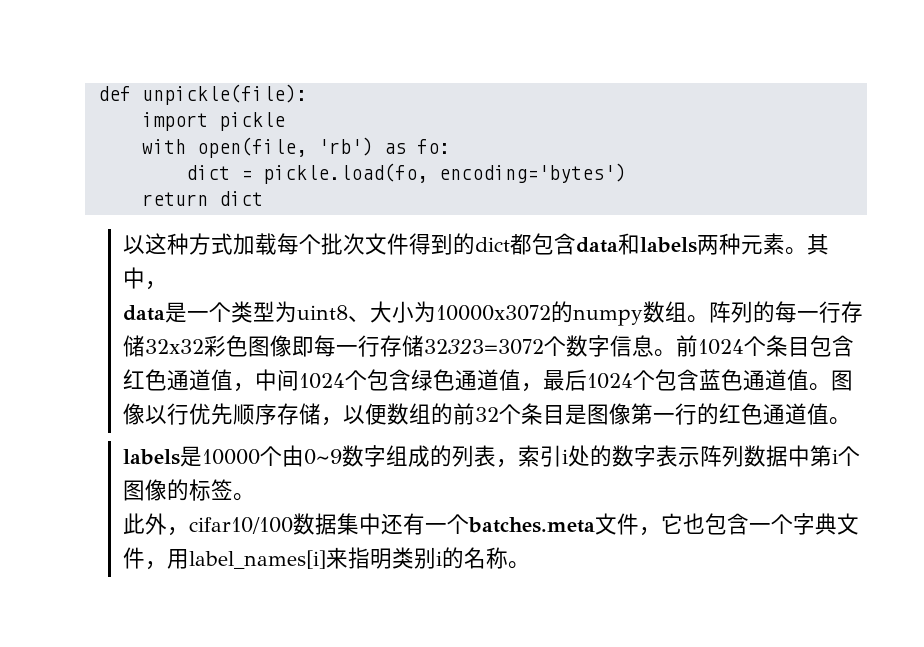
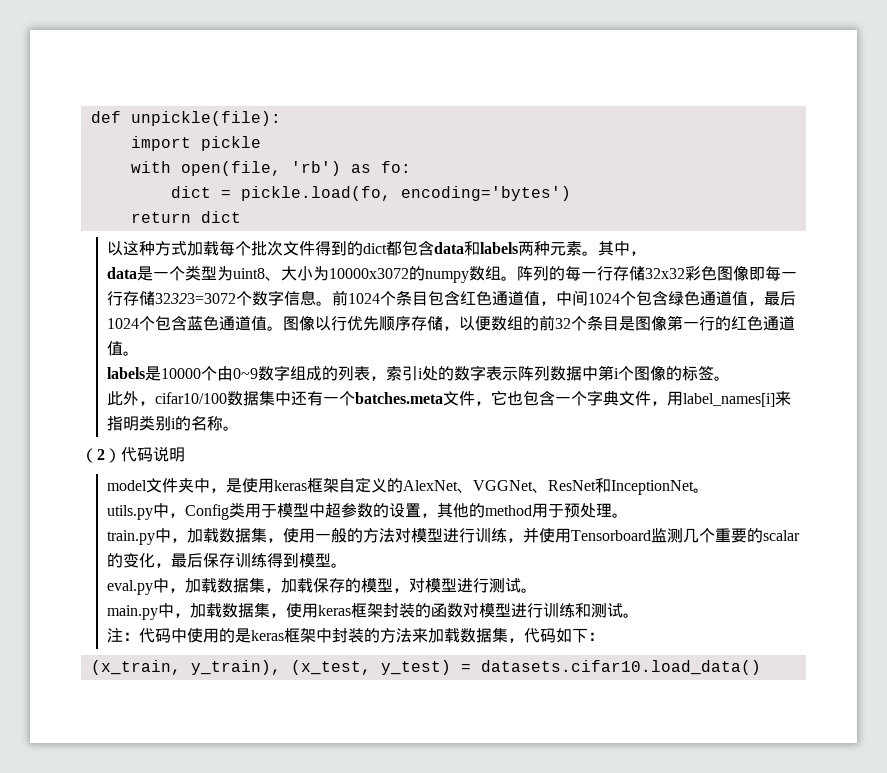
+ （2）代码说明
+ model文件夹中，是使用keras框架自定义的AlexNet、VGGNet、ResNet和InceptionNet。
+ utils.py中，Config类用于模型中超参数的设置，其他的method用于预处理。
+ train.py中，加载数据集，使用一般的方法对模型进行训练，并使用Tensorboard监测几个重要的scalar的变化，最后保存训练得到模型。
+ eval.py中，加载数据集，加载保存的模型，对模型进行测试。
+ main.py中，加载数据集，使用keras框架封装的函数对模型进行训练和测试。
+ 注：代码中使用的是keras框架中封装的方法来加载数据集，代码如下：
+ (x_train, y_train), (x_test, y_test) = datasets.cifar10.load_data()

